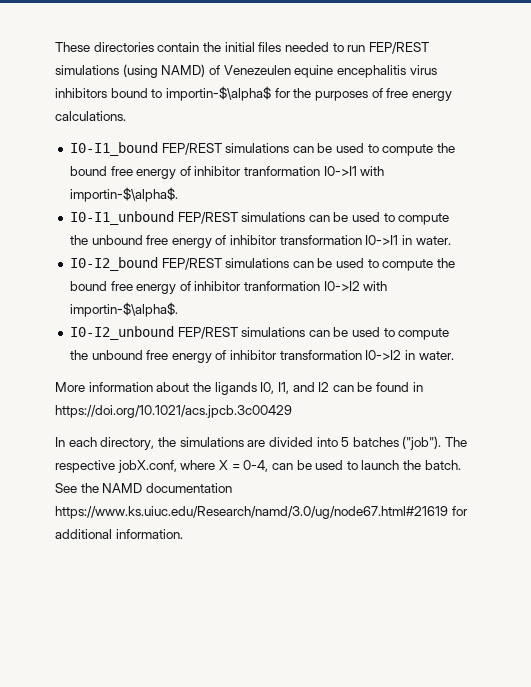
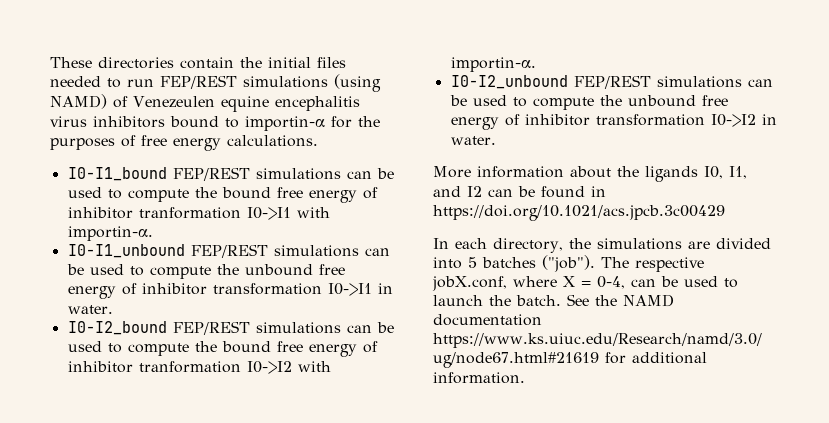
- These directories contain the initial files needed to run FEP/REST simulations (using NAMD) of Venezeulen equine encephalitis virus inhibitors bound to importin-$\alpha$ for the purposes of free energy calculations.
+ These directories contain the initial files needed to run FEP/REST simulations (using NAMD) of Venezeulen equine encephalitis virus inhibitors bound to importin-α for the purposes of free energy calculations.
- I0-I1_bound FEP/REST simulations can be used to compute the bound free energy of inhibitor tranformation I0->I1 with importin-$\alpha$.
+ I0-I1_bound FEP/REST simulations can be used to compute the bound free energy of inhibitor tranformation I0->I1 with importin-α.
- I0-I2_bound FEP/REST simulations can be used to compute the bound free energy of inhibitor tranformation I0->I2 with importin-$\alpha$.
+ I0-I2_bound FEP/REST simulations can be used to compute the bound free energy of inhibitor tranformation I0->I2 with importin-α.

